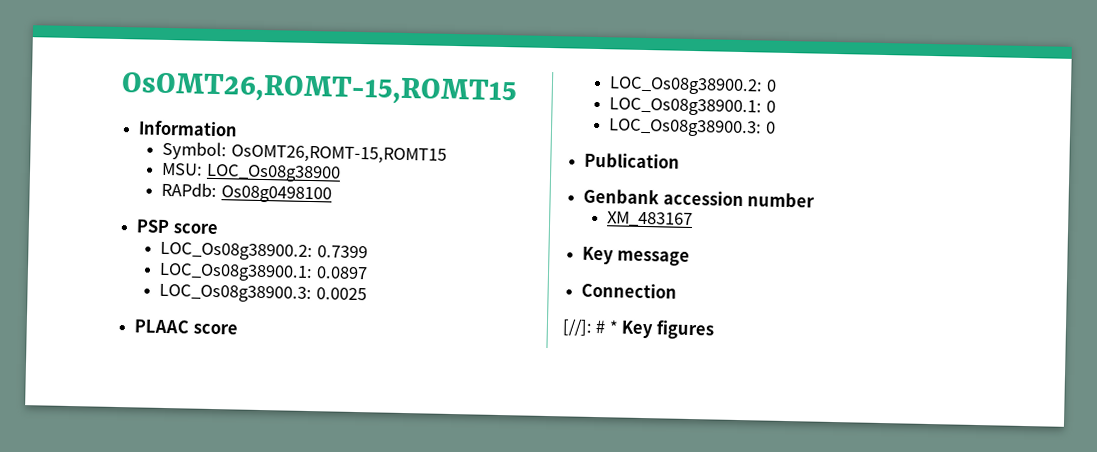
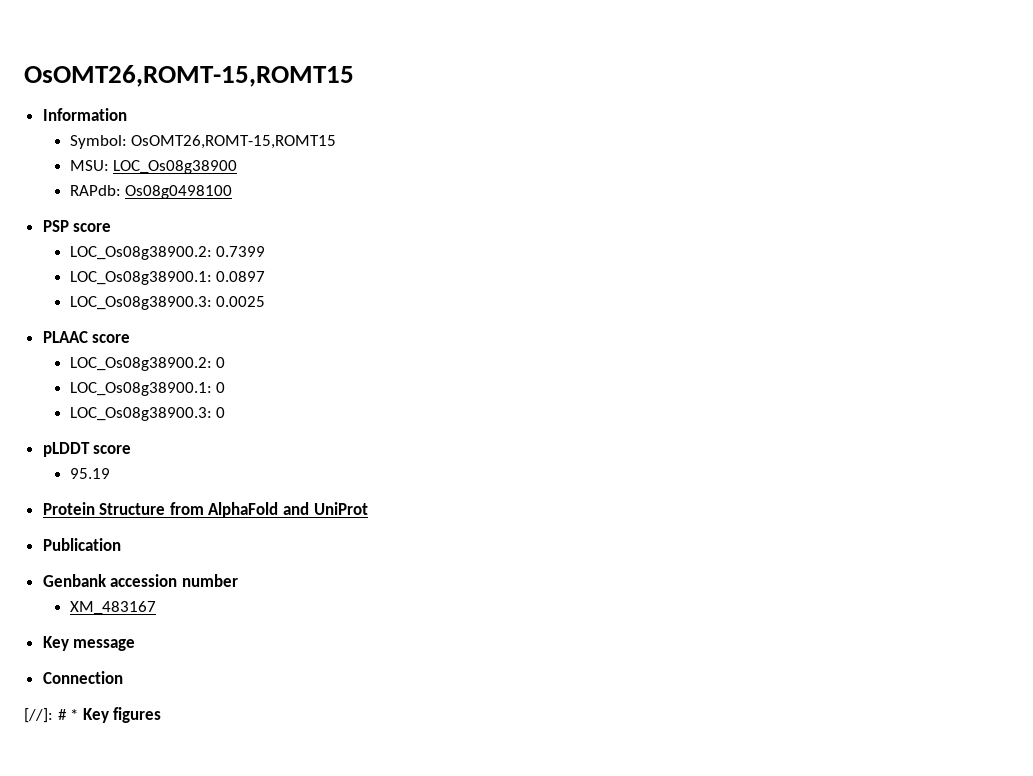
+ pLDDT score
+ 95.19
+ Protein Structure from AlphaFold and UniProt

